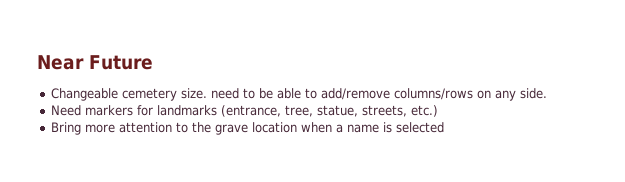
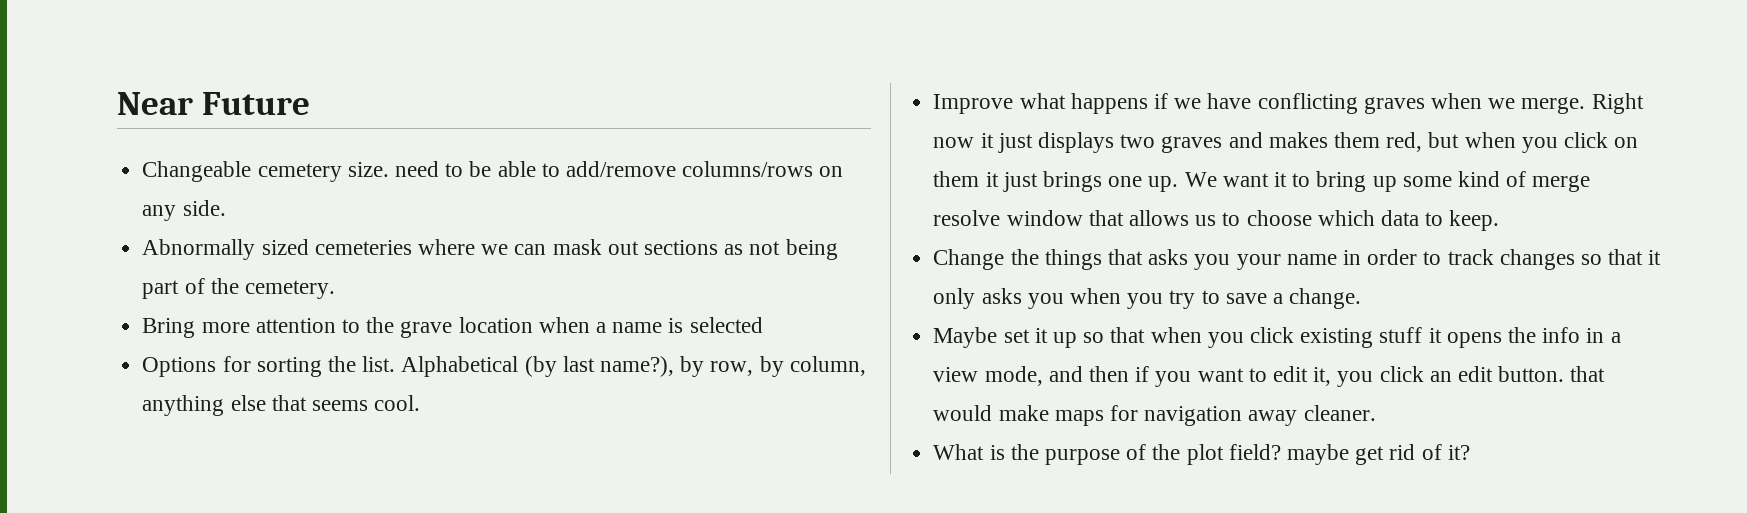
- Need markers for landmarks (entrance, tree, statue, streets, etc.)
+ Abnormally sized cemeteries where we can mask out sections as not being part of the cemetery.
+ Options for sorting the list. Alphabetical (by last name?), by row, by column, anything else that seems cool.
+ Improve what happens if we have conflicting graves when we merge. Right now it just displays two graves and makes them red, but when you click on them it just brings one up. We want it to bring up some kind of merge resolve window that allows us to choose which data to keep.
+ Change the things that asks you your name in order to track changes so that it only asks you when you try to save a change.
+ Maybe set it up so that when you click existing stuff it opens the info in a view mode, and then if you want to edit it, you click an edit button. that would make maps for navigation away cleaner.
+ What is the purpose of the plot field? maybe get rid of it?

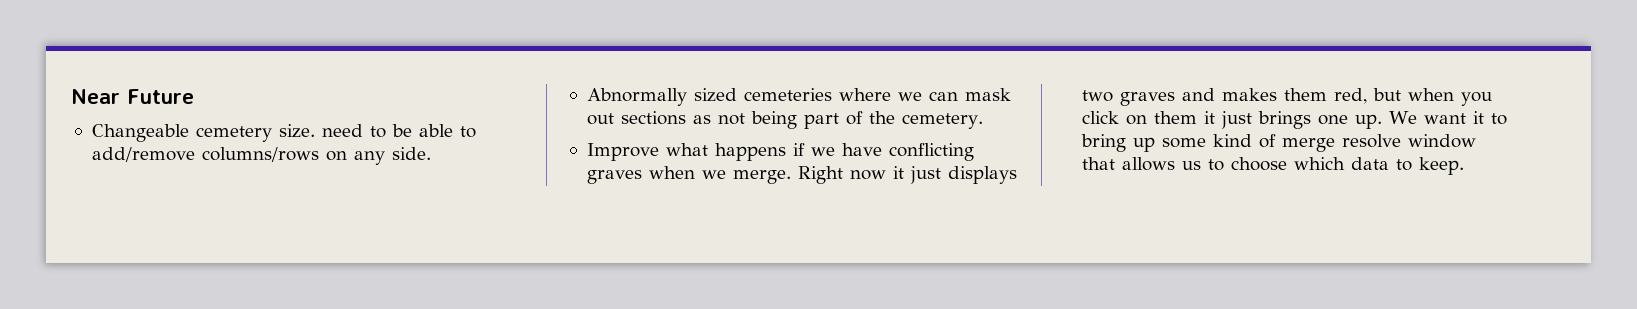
- Bring more attention to the grave location when a name is selected
- Options for sorting the list. Alphabetical (by last name?), by row, by column, anything else that seems cool.
- Change the things that asks you your name in order to track changes so that it only asks you when you try to save a change.
- Maybe set it up so that when you click existing stuff it opens the info in a view mode, and then if you want to edit it, you click an edit button. that would make maps for navigation away cleaner.
- What is the purpose of the plot field? maybe get rid of it?

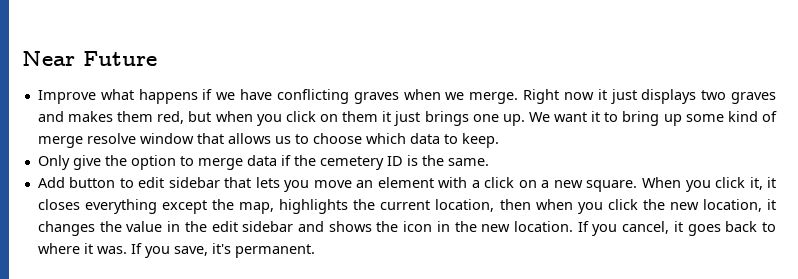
- Changeable cemetery size. need to be able to add/remove columns/rows on any side.
- Abnormally sized cemeteries where we can mask out sections as not being part of the cemetery.
+ Only give the option to merge data if the cemetery ID is the same.
+ Add button to edit sidebar that lets you move an element with a click on a new square. When you click it, it closes everything except the map, highlights the current location, then when you click the new location, it changes the value in the edit sidebar and shows the icon in the new location. If you cancel, it goes back to where it was. If you save, it's permanent.

